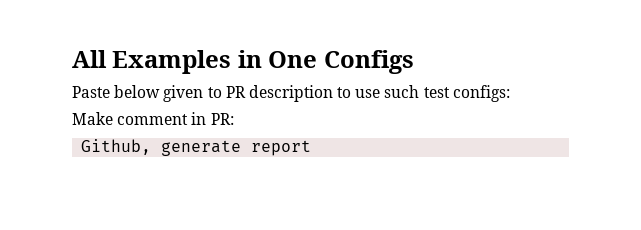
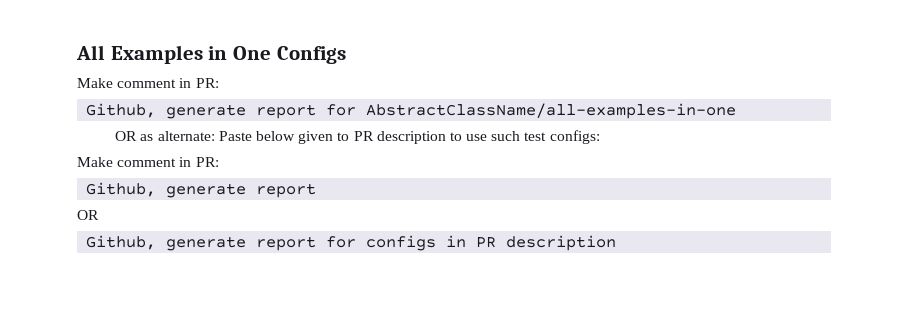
  All Examples in One Configs
- Paste below given to PR description to use such test configs:
+ Make comment in PR:
+ Github, generate report for AbstractClassName/all-examples-in-one
+ OR as alternate: Paste below given to PR description to use such test configs:
  Make comment in PR:
  Github, generate report
+ OR
+ Github, generate report for configs in PR description

